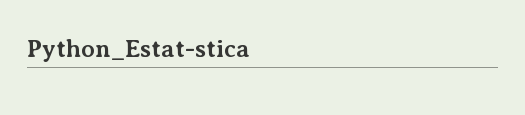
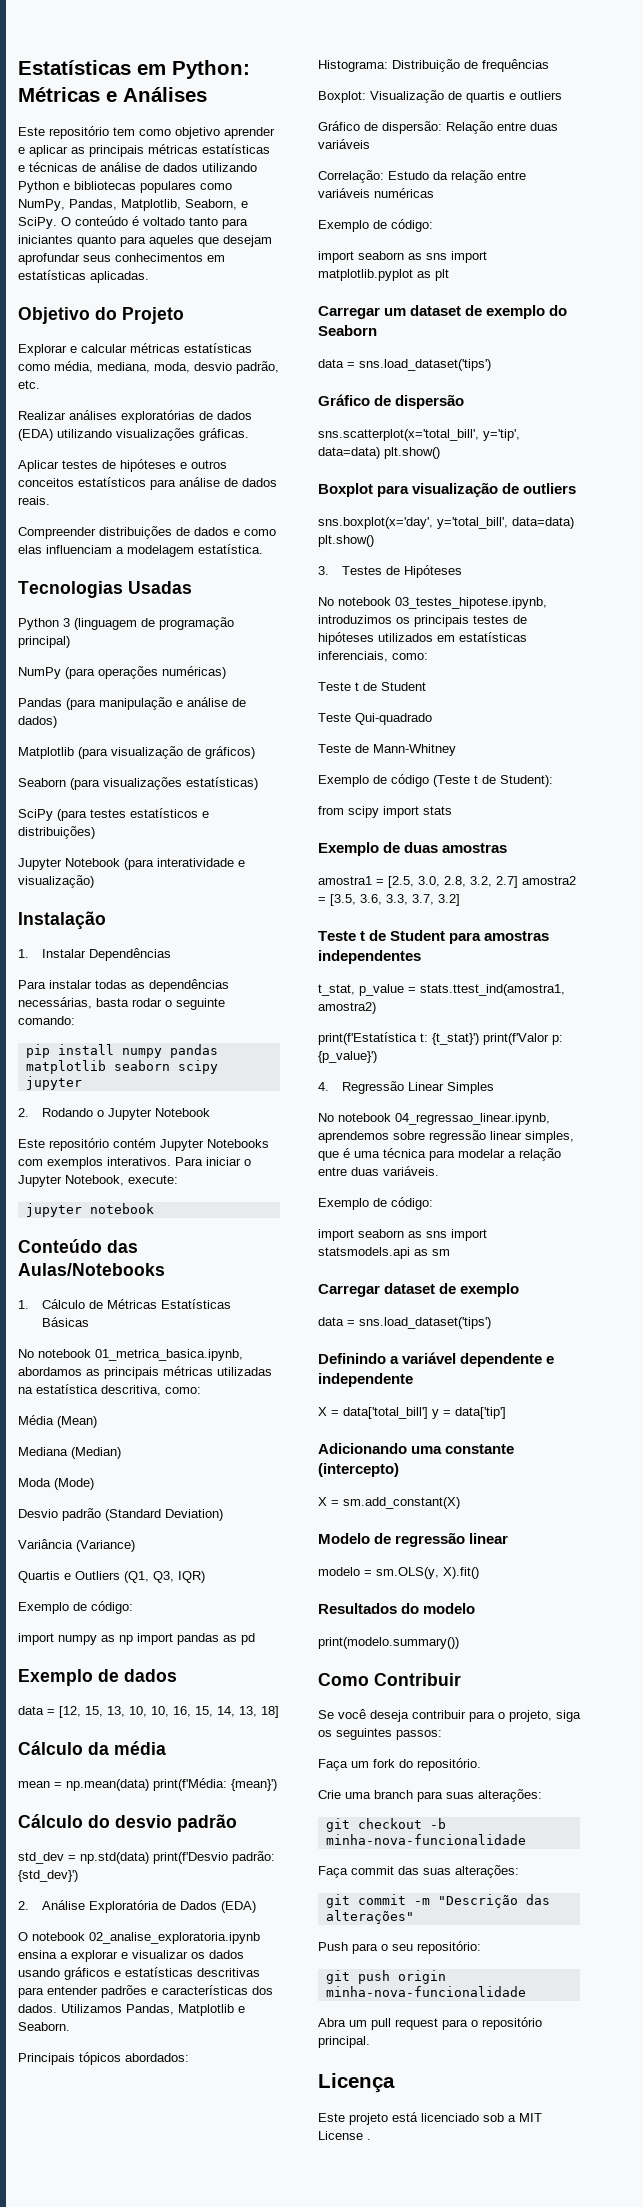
- Python_Estat-stica
+ Estatísticas em Python: Métricas e Análises
+ Este repositório tem como objetivo aprender e aplicar as principais métricas estatísticas e técnicas de análise de dados utilizando Python e bibliotecas populares como NumPy, Pandas, Matplotlib, Seaborn, e SciPy. O conteúdo é voltado tanto para iniciantes quanto para aqueles que desejam aprofundar seus conhecimentos em estatísticas aplicadas.
+ Objetivo do Projeto
+ Explorar e calcular métricas estatísticas como média, mediana, moda, desvio padrão, etc.
+ Realizar análises exploratórias de dados (EDA) utilizando visualizações gráficas.
+ Aplicar testes de hipóteses e outros conceitos estatísticos para análise de dados reais.
+ Compreender distribuições de dados e como elas influenciam a modelagem estatística.
+ Tecnologias Usadas
+ Python 3 (linguagem de programação principal)
+ NumPy (para operações numéricas)
+ Pandas (para manipulação e análise de dados)
+ Matplotlib (para visualização de gráficos)
+ Seaborn (para visualizações estatísticas)
+ SciPy (para testes estatísticos e distribuições)
+ Jupyter Notebook (para interatividade e visualização)
+ Instalação
+ 1. Instalar Dependências
+ Para instalar todas as dependências necessárias, basta rodar o seguinte comando:
+ pip install numpy pandas matplotlib seaborn scipy jupyter
+ 2. Rodando o Jupyter Notebook
+ Este repositório contém Jupyter Notebooks com exemplos interativos. Para iniciar o Jupyter Notebook, execute:
+ jupyter notebook
+ Conteúdo das Aulas/Notebooks
+ 1. Cálculo de Métricas Estatísticas Básicas
+ No notebook 01_metrica_basica.ipynb, abordamos as principais métricas utilizadas na estatística descritiva, como:
+ Média (Mean)
+ Mediana (Median)
+ Moda (Mode)
+ Desvio padrão (Standard Deviation)
+ Variância (Variance)
+ Quartis e Outliers (Q1, Q3, IQR)
+ Exemplo de código:
+ import numpy as np import pandas as pd
+ Exemplo de dados
+ data = [12, 15, 13, 10, 10, 16, 15, 14, 13, 18]
+ Cálculo da média
+ mean = np.mean(data) print(f'Média: {mean}')
+ Cálculo do desvio padrão
+ std_dev = np.std(data) print(f'Desvio padrão: {std_dev}')
+ 2. Análise Exploratória de Dados (EDA)
+ O notebook 02_analise_exploratoria.ipynb ensina a explorar e visualizar os dados usando gráficos e estatísticas descritivas para entender padrões e características dos dados. Utilizamos Pandas, Matplotlib e Seaborn.
+ Principais tópicos abordados:
+ Histograma: Distribuição de frequências
+ Boxplot: Visualização de quartis e outliers
+ Gráfico de dispersão: Relação entre duas variáveis
+ Correlação: Estudo da relação entre variáveis numéricas
+ Exemplo de código:
+ import seaborn as sns import matplotlib.pyplot as plt
+ Carregar um dataset de exemplo do Seaborn
+ data = sns.load_dataset('tips')
+ Gráfico de dispersão
+ sns.scatterplot(x='total_bill', y='tip', data=data) plt.show()
+ Boxplot para visualização de outliers
+ sns.boxplot(x='day', y='total_bill', data=data) plt.show()
+ 3. Testes de Hipóteses
+ No notebook 03_testes_hipotese.ipynb, introduzimos os principais testes de hipóteses utilizados em estatísticas inferenciais, como:
+ Teste t de Student
+ Teste Qui-quadrado
+ Teste de Mann-Whitney
+ Exemplo de código (Teste t de Student):
+ from scipy import stats
+ Exemplo de duas amostras
+ amostra1 = [2.5, 3.0, 2.8, 3.2, 2.7] amostra2 = [3.5, 3.6, 3.3, 3.7, 3.2]
+ Teste t de Student para amostras independentes
+ t_stat, p_value = stats.ttest_ind(amostra1, amostra2)
+ print(f'Estatística t: {t_stat}') print(f'Valor p: {p_value}')
+ 4. Regressão Linear Simples
+ No notebook 04_regressao_linear.ipynb, aprendemos sobre regressão linear simples, que é uma técnica para modelar a relação entre duas variáveis.
+ Exemplo de código:
+ import seaborn as sns import statsmodels.api as sm
+ Carregar dataset de exemplo
+ data = sns.load_dataset('tips')
+ Definindo a variável dependente e independente
+ X = data['total_bill'] y = data['tip']
+ Adicionando uma constante (intercepto)
+ X = sm.add_constant(X)
+ Modelo de regressão linear
+ modelo = sm.OLS(y, X).fit()
+ Resultados do modelo
+ print(modelo.summary())
+ Como Contribuir
+ Se você deseja contribuir para o projeto, siga os seguintes passos:
+ Faça um fork do repositório.
+ Crie uma branch para suas alterações:
+ git checkout -b minha-nova-funcionalidade
+ Faça commit das suas alterações:
+ git commit -m "Descrição das alterações"
+ Push para o seu repositório:
+ git push origin minha-nova-funcionalidade
+ Abra um pull request para o repositório principal.
+ Licença
+ Este projeto está licenciado sob a MIT License .

